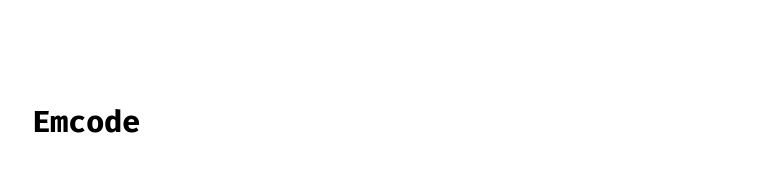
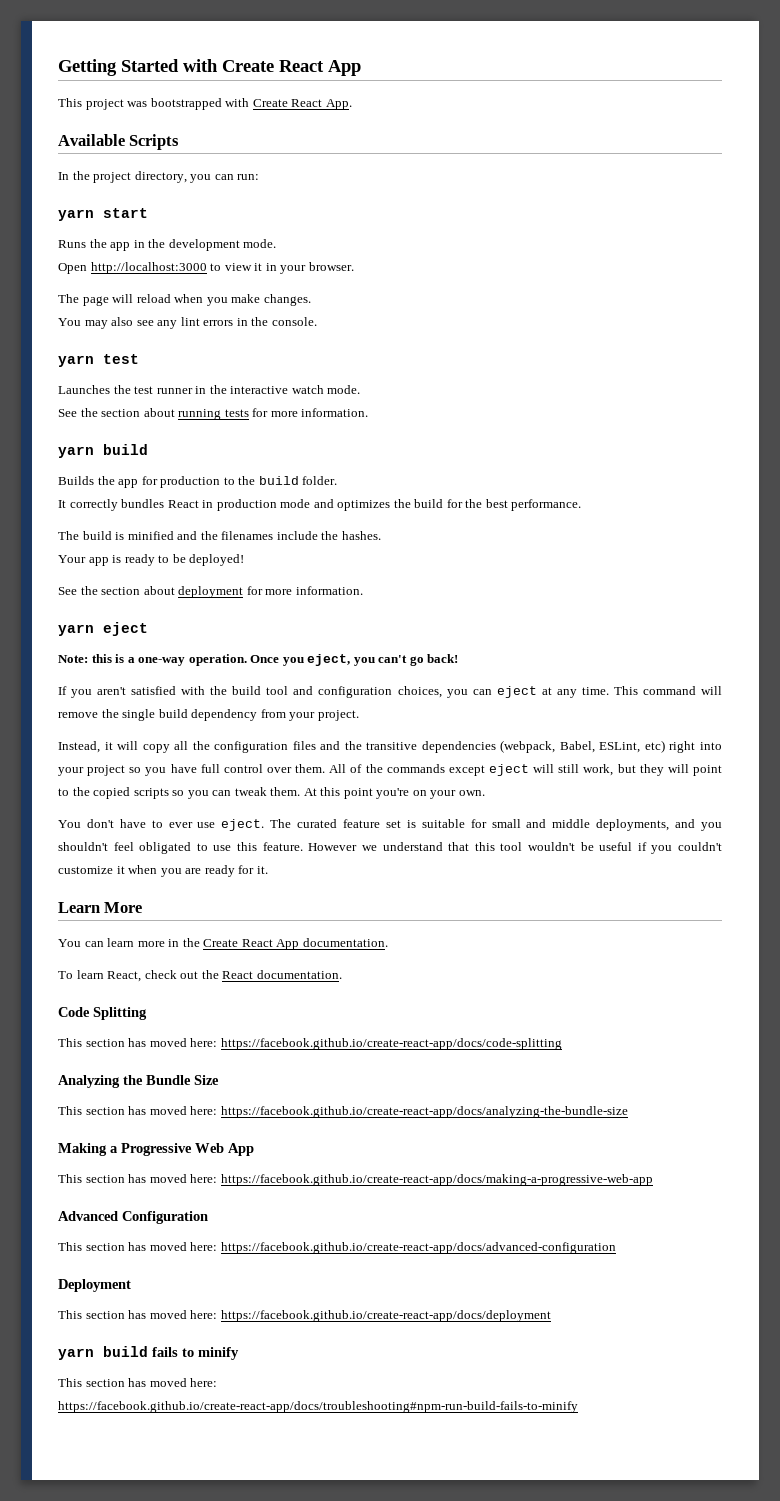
- Emcode
+ Getting Started with Create React App
+ This project was bootstrapped with Create React App.
+ Available Scripts
+ In the project directory, you can run:
+ yarn start
+ Runs the app in the development mode.
+ Open http://localhost:3000 to view it in your browser.
+ The page will reload when you make changes.
+ You may also see any lint errors in the console.
+ yarn test
+ Launches the test runner in the interactive watch mode.
+ See the section about running tests for more information.
+ yarn build
+ Builds the app for production to the build folder.
+ It correctly bundles React in production mode and optimizes the build for the best performance.
+ The build is minified and the filenames include the hashes.
+ Your app is ready to be deployed!
+ See the section about deployment for more information.
+ yarn eject
+ Note: this is a one-way operation. Once you eject, you can't go back!
+ If you aren't satisfied with the build tool and configuration choices, you can eject at any time. This command will remove the single build dependency from your project.
+ Instead, it will copy all the configuration files and the transitive dependencies (webpack, Babel, ESLint, etc) right into your project so you have full control over them. All of the commands except eject will still work, but they will point to the copied scripts so you can tweak them. At this point you're on your own.
+ You don't have to ever use eject. The curated feature set is suitable for small and middle deployments, and you shouldn't feel obligated to use this feature. However we understand that this tool wouldn't be useful if you couldn't customize it when you are ready for it.
+ Learn More
+ You can learn more in the Create React App documentation.
+ To learn React, check out the React documentation.
+ Code Splitting
+ This section has moved here: https://facebook.github.io/create-react-app/docs/code-splitting
+ Analyzing the Bundle Size
+ This section has moved here: https://facebook.github.io/create-react-app/docs/analyzing-the-bundle-size
+ Making a Progressive Web App
+ This section has moved here: https://facebook.github.io/create-react-app/docs/making-a-progressive-web-app
+ Advanced Configuration
+ This section has moved here: https://facebook.github.io/create-react-app/docs/advanced-configuration
+ Deployment
+ This section has moved here: https://facebook.github.io/create-react-app/docs/deployment
+ yarn build fails to minify
+ This section has moved here: https://facebook.github.io/create-react-app/docs/troubleshooting#npm-run-build-fails-to-minify

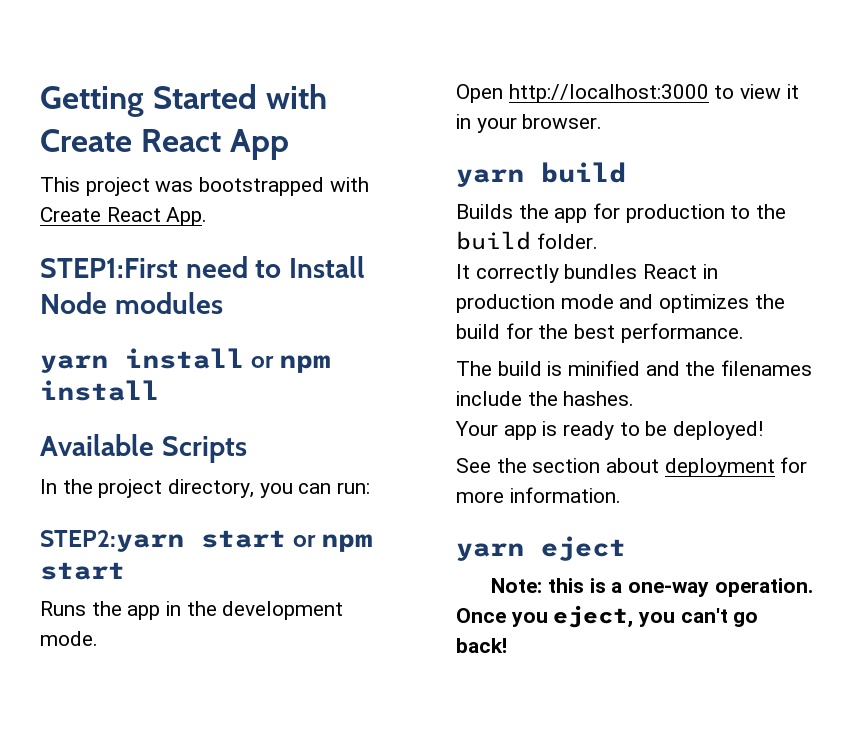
+ STEP1:First need to Install Node modules
+ yarn install or npm install
- yarn start
+ STEP2:yarn start or npm start
- The page will reload when you make changes.
- You may also see any lint errors in the console.
- yarn test
- Launches the test runner in the interactive watch mode.
- See the section about running tests for more information.
- If you aren't satisfied with the build tool and configuration choices, you can eject at any time. This command will remove the single build dependency from your project.
- Instead, it will copy all the configuration files and the transitive dependencies (webpack, Babel, ESLint, etc) right into your project so you have full control over them. All of the commands except eject will still work, but they will point to the copied scripts so you can tweak them. At this point you're on your own.
- You don't have to ever use eject. The curated feature set is suitable for small and middle deployments, and you shouldn't feel obligated to use this feature. However we understand that this tool wouldn't be useful if you couldn't customize it when you are ready for it.
- Learn More
- You can learn more in the Create React App documentation.
- To learn React, check out the React documentation.
- Code Splitting
- This section has moved here: https://facebook.github.io/create-react-app/docs/code-splitting
- Analyzing the Bundle Size
- This section has moved here: https://facebook.github.io/create-react-app/docs/analyzing-the-bundle-size
- Making a Progressive Web App
- This section has moved here: https://facebook.github.io/create-react-app/docs/making-a-progressive-web-app
- Advanced Configuration
- This section has moved here: https://facebook.github.io/create-react-app/docs/advanced-configuration
- Deployment
- This section has moved here: https://facebook.github.io/create-react-app/docs/deployment
- yarn build fails to minify
- This section has moved here: https://facebook.github.io/create-react-app/docs/troubleshooting#npm-run-build-fails-to-minify

